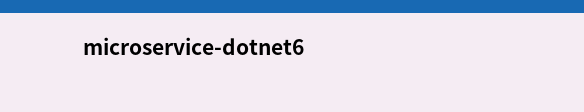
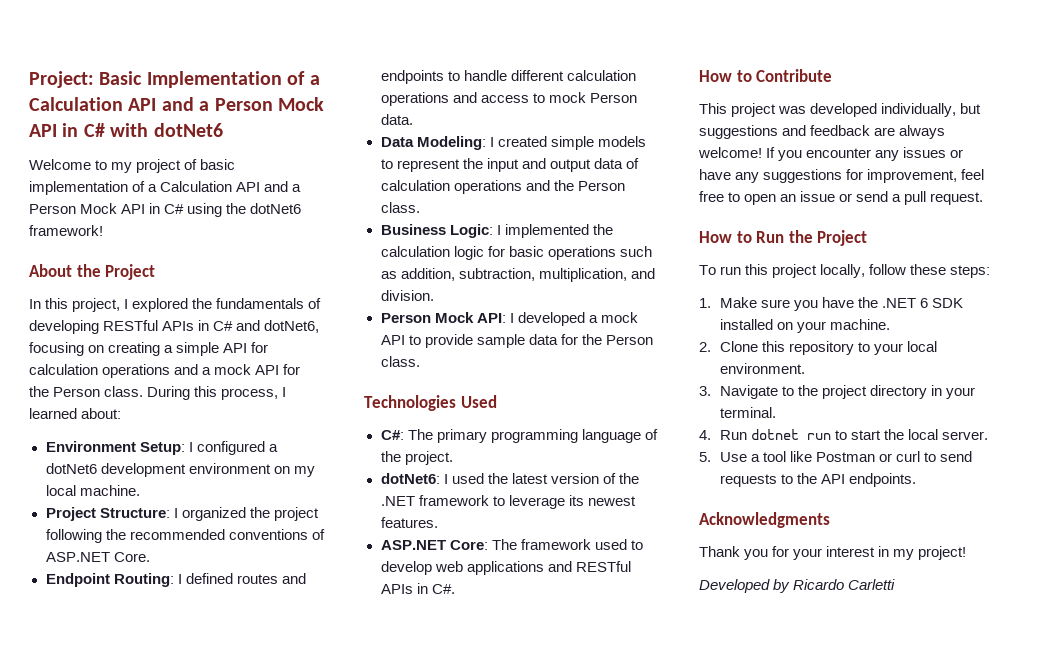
- microservice-dotnet6
+ Project: Basic Implementation of a Calculation API and a Person Mock API in C# with dotNet6
+ Welcome to my project of basic implementation of a Calculation API and a Person Mock API in C# using the dotNet6 framework!
+ About the Project
+ In this project, I explored the fundamentals of developing RESTful APIs in C# and dotNet6, focusing on creating a simple API for calculation operations and a mock API for the Person class. During this process, I learned about:
+ Environment Setup: I configured a dotNet6 development environment on my local machine.
+ Project Structure: I organized the project following the recommended conventions of ASP.NET Core.
+ Endpoint Routing: I defined routes and endpoints to handle different calculation operations and access to mock Person data.
+ Data Modeling: I created simple models to represent the input and output data of calculation operations and the Person class.
+ Business Logic: I implemented the calculation logic for basic operations such as addition, subtraction, multiplication, and division.
+ Person Mock API: I developed a mock API to provide sample data for the Person class.
+ Technologies Used
+ C#: The primary programming language of the project.
+ dotNet6: I used the latest version of the .NET framework to leverage its newest features.
+ ASP.NET Core: The framework used to develop web applications and RESTful APIs in C#.
+ How to Contribute
+ This project was developed individually, but suggestions and feedback are always welcome! If you encounter any issues or have any suggestions for improvement, feel free to open an issue or send a pull request.
+ How to Run the Project
+ To run this project locally, follow these steps:
+ 1. Make sure you have the .NET 6 SDK installed on your machine.
+ 2. Clone this repository to your local environment.
+ 3. Navigate to the project directory in your terminal.
+ 4. Run dotnet run to start the local server.
+ 5. Use a tool like Postman or curl to send requests to the API endpoints.
+ Acknowledgments
+ Thank you for your interest in my project!
+ Developed by Ricardo Carletti

